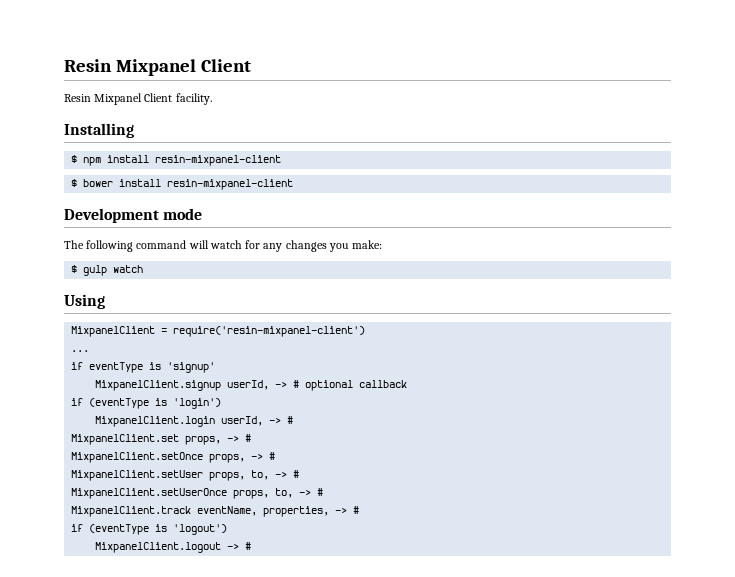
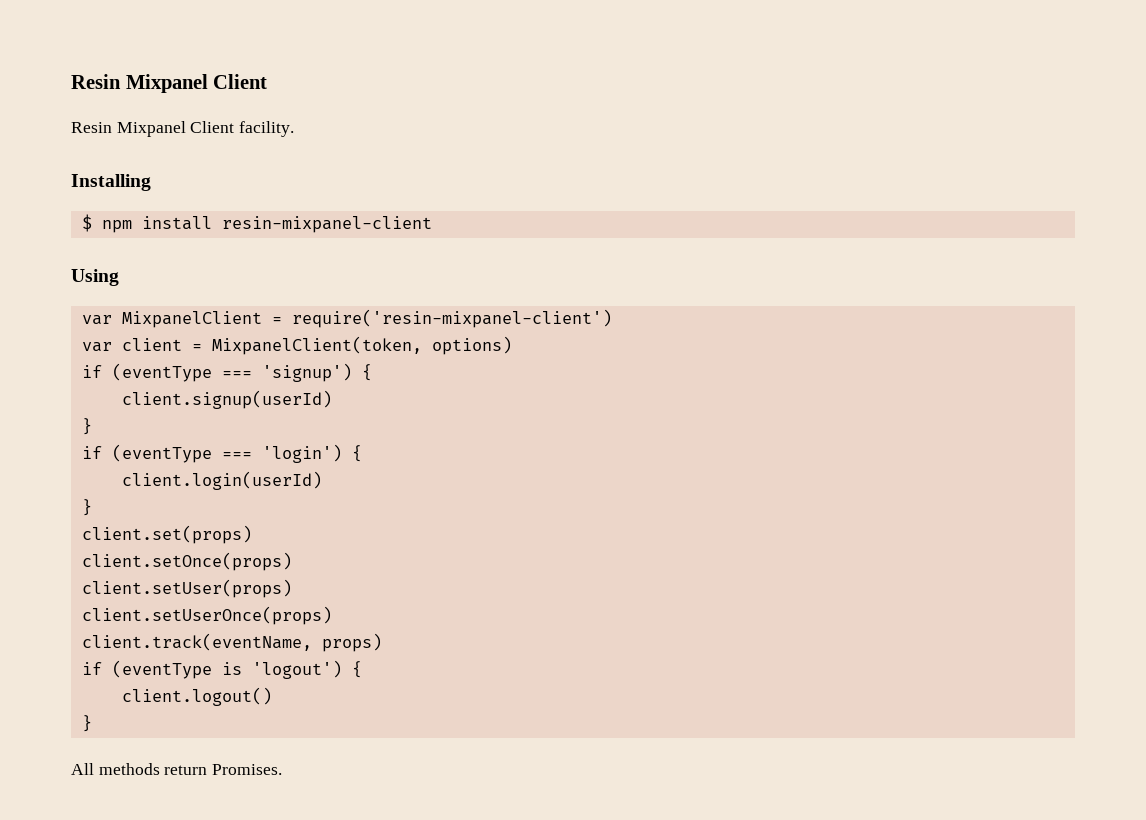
- $ bower install resin-mixpanel-client
- Development mode
- The following command will watch for any changes you make:
- $ gulp watch
- MixpanelClient = require('resin-mixpanel-client')
+ var MixpanelClient = require('resin-mixpanel-client')
- ...
- if eventType is 'signup'
- MixpanelClient.signup userId, -> # optional callback
- if (eventType is 'login')
- MixpanelClient.login userId, -> #
- MixpanelClient.set props, -> #
- MixpanelClient.setOnce props, -> #
- MixpanelClient.setUser props, to, -> #
- MixpanelClient.setUserOnce props, to, -> #
- MixpanelClient.track eventName, properties, -> #
- if (eventType is 'logout')
- MixpanelClient.logout -> #
+ var client = MixpanelClient(token, options)
+ if (eventType === 'signup') {
+ client.signup(userId)
+ }
+ if (eventType === 'login') {
+ client.login(userId)
+ }
+ client.set(props)
+ client.setOnce(props)
+ client.setUser(props)
+ client.setUserOnce(props)
+ client.track(eventName, props)
+ if (eventType is 'logout') {
+ client.logout()
+ }
+ All methods return Promises.

